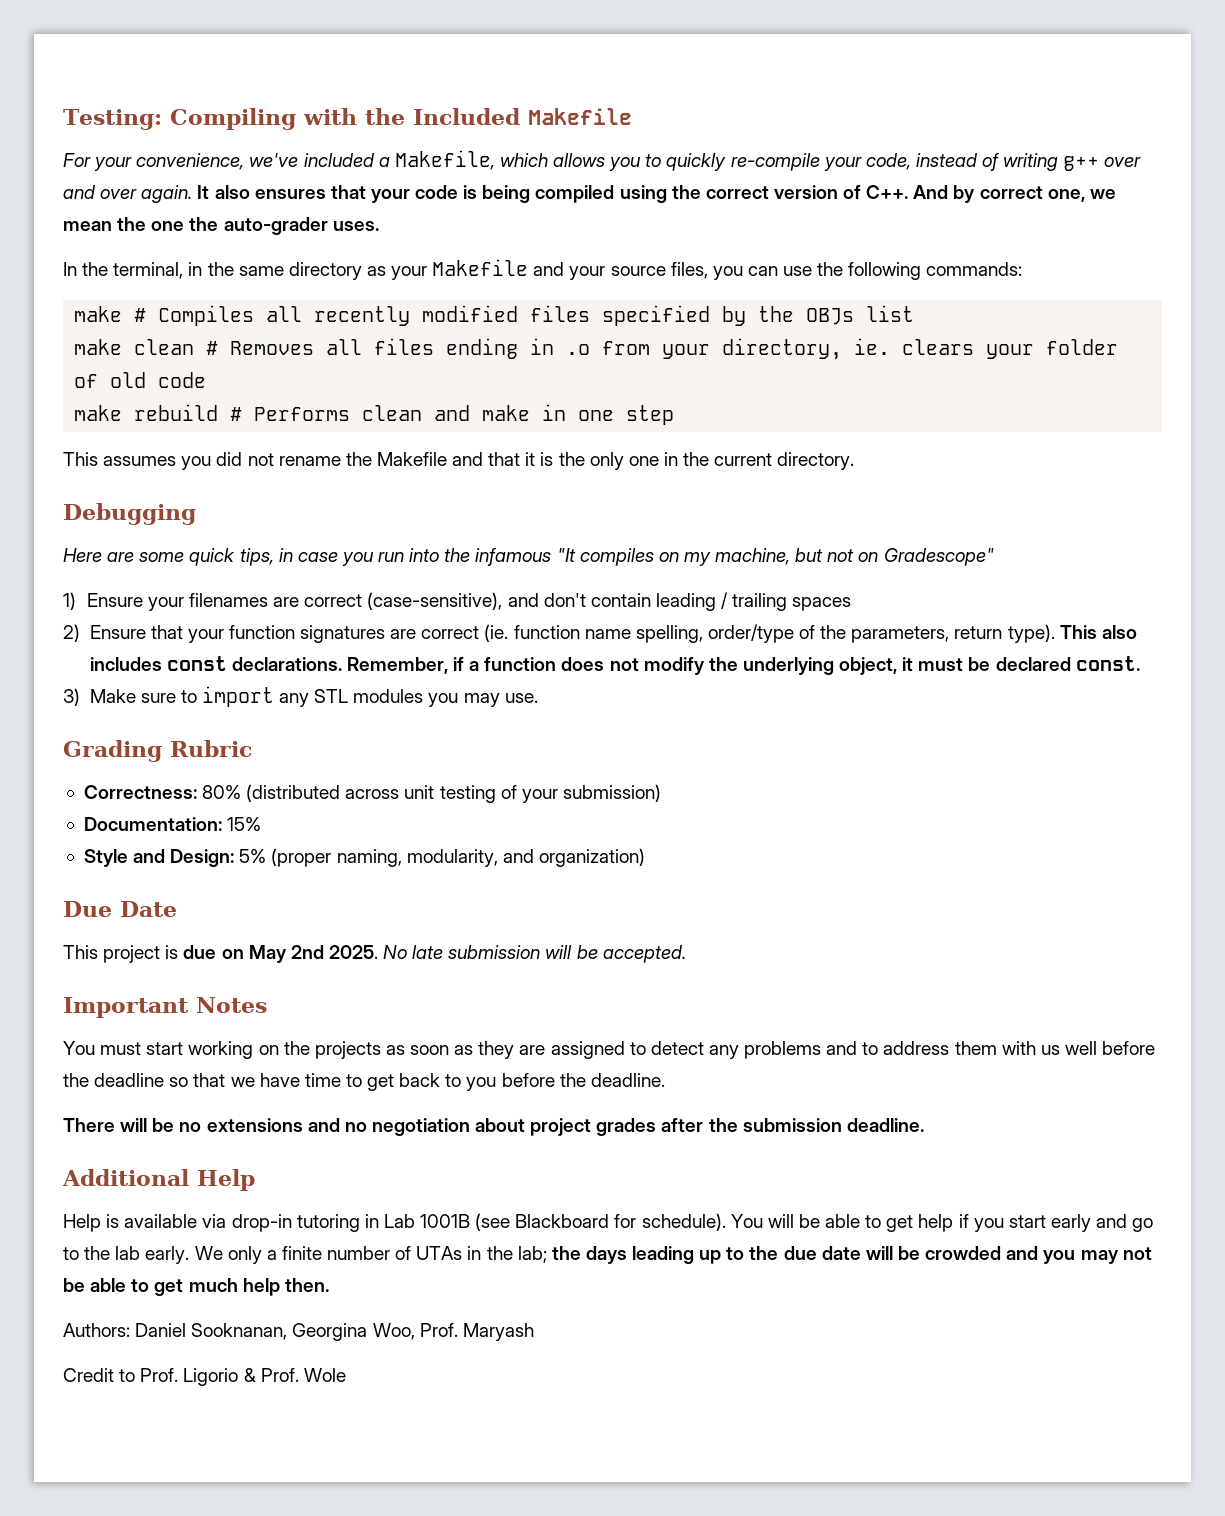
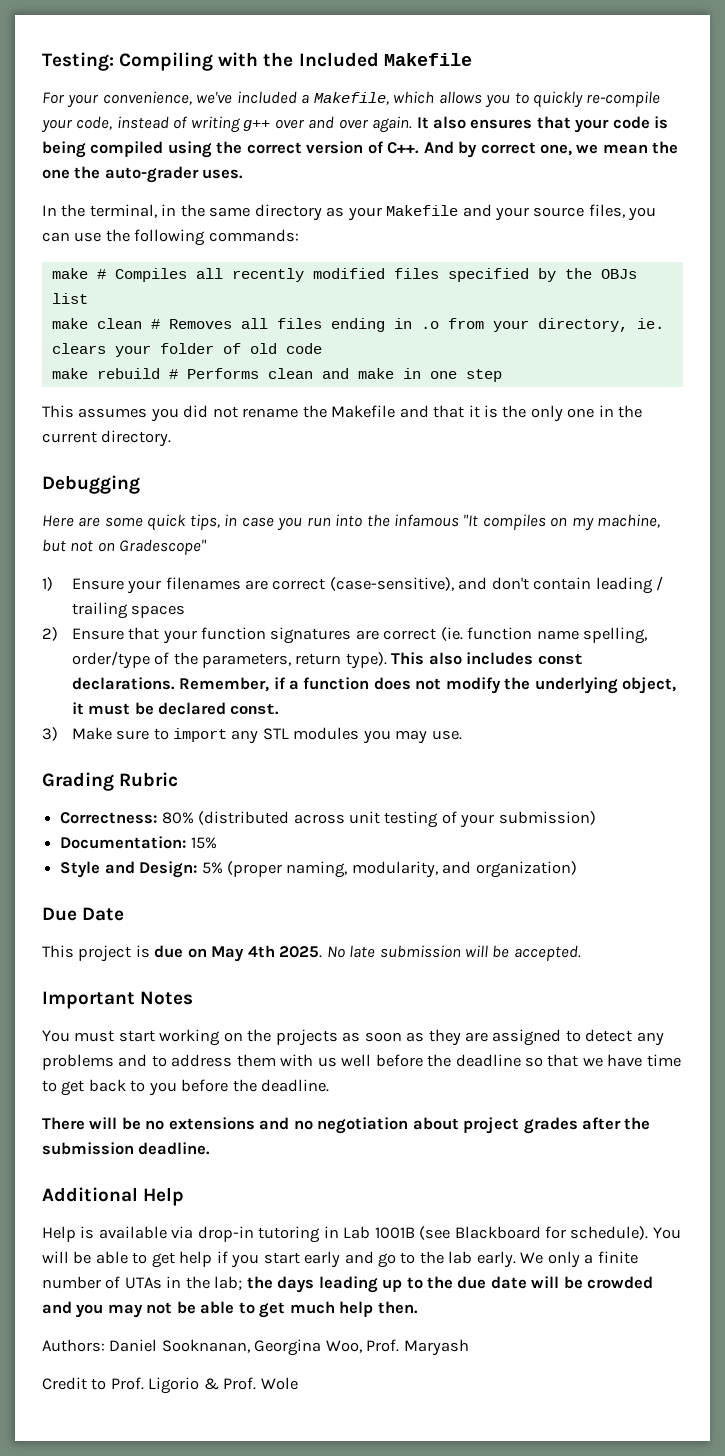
- This project is due on May 2nd 2025.
+ This project is due on May 4th 2025.

